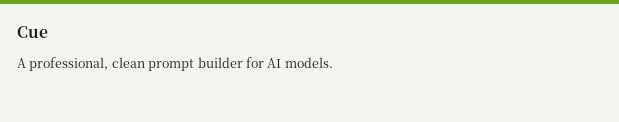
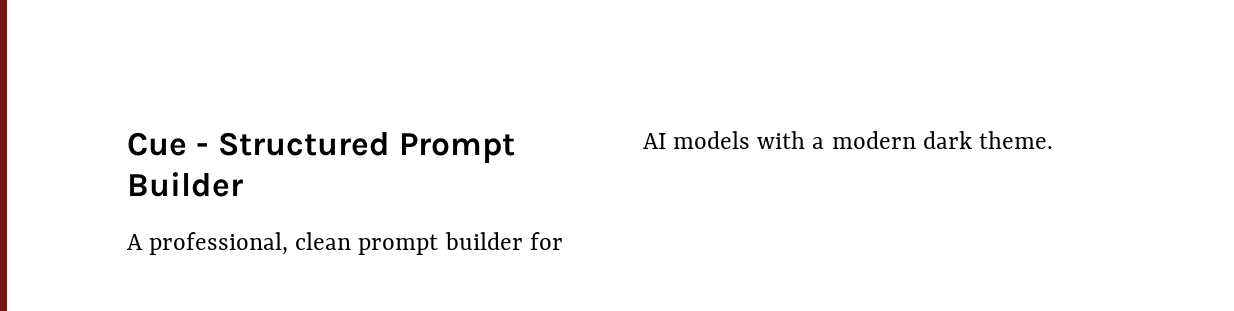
- Cue
+ Cue - Structured Prompt Builder
- A professional, clean prompt builder for AI models.
+ A professional, clean prompt builder for AI models with a modern dark theme.

